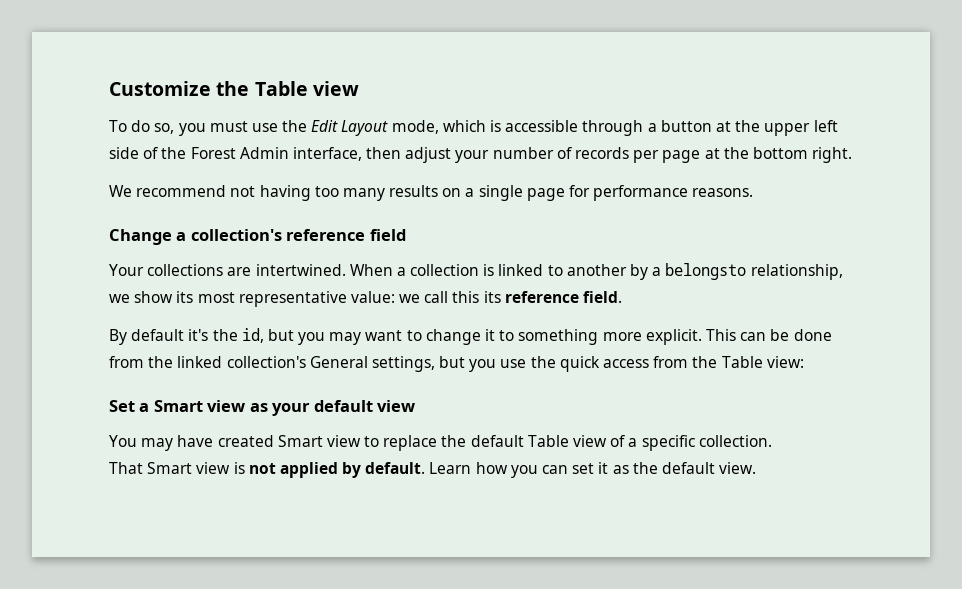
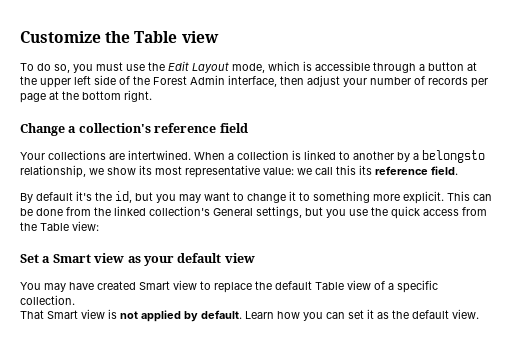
- We recommend not having too many results on a single page for performance reasons.

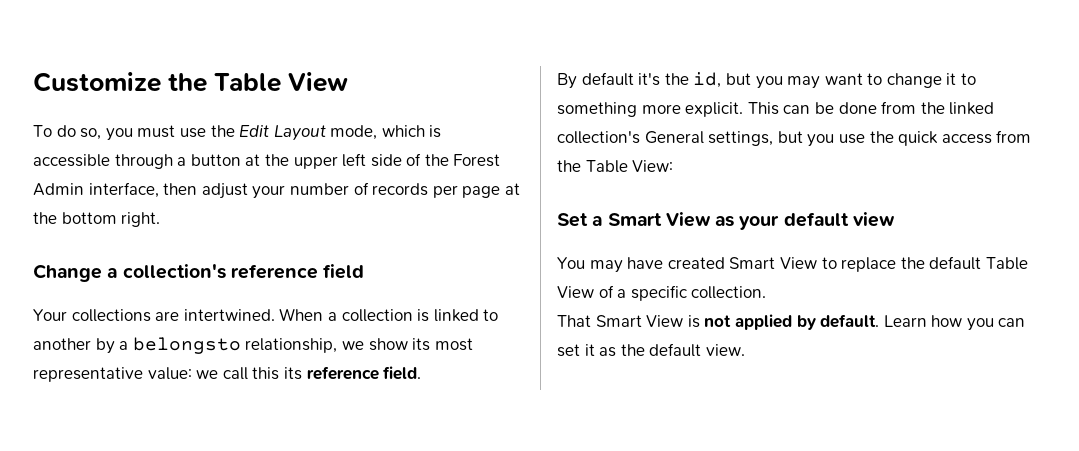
- Customize the Table view
+ Customize the Table View
- This can be done from the linked collection's General settings, but you use the quick access from the Table view:
+ This can be done from the linked collection's General settings, but you use the quick access from the Table View:
- Set a Smart view as your default view
+ Set a Smart View as your default view
- You may have created Smart view to replace the default Table view of a specific collection.
+ You may have created Smart View to replace the default Table View of a specific collection.
- That Smart view is not applied by default.
+ That Smart View is not applied by default.

